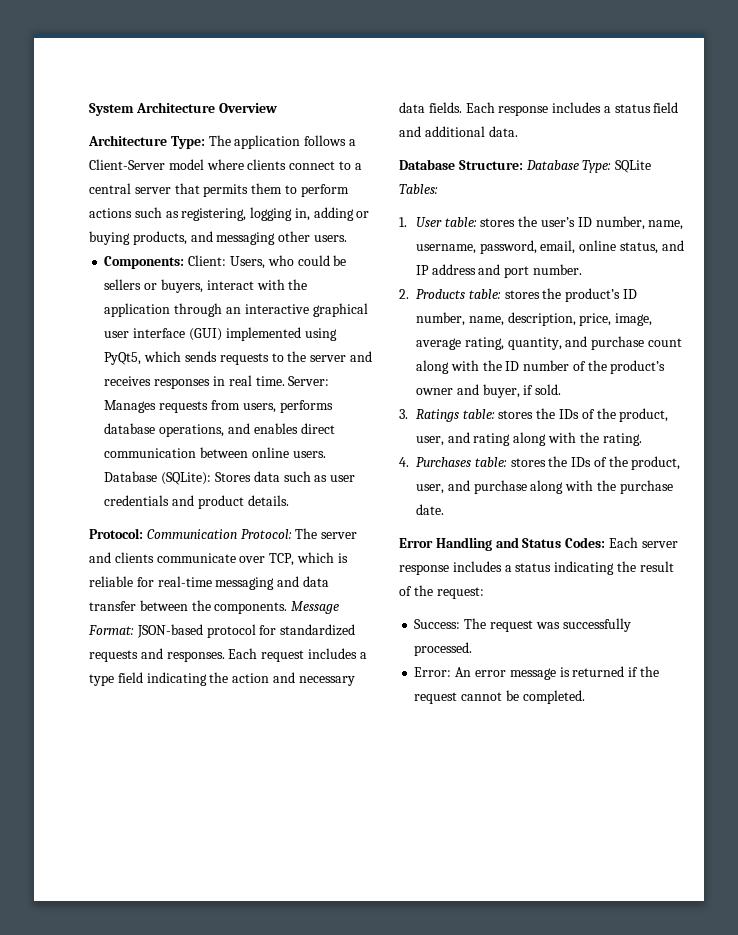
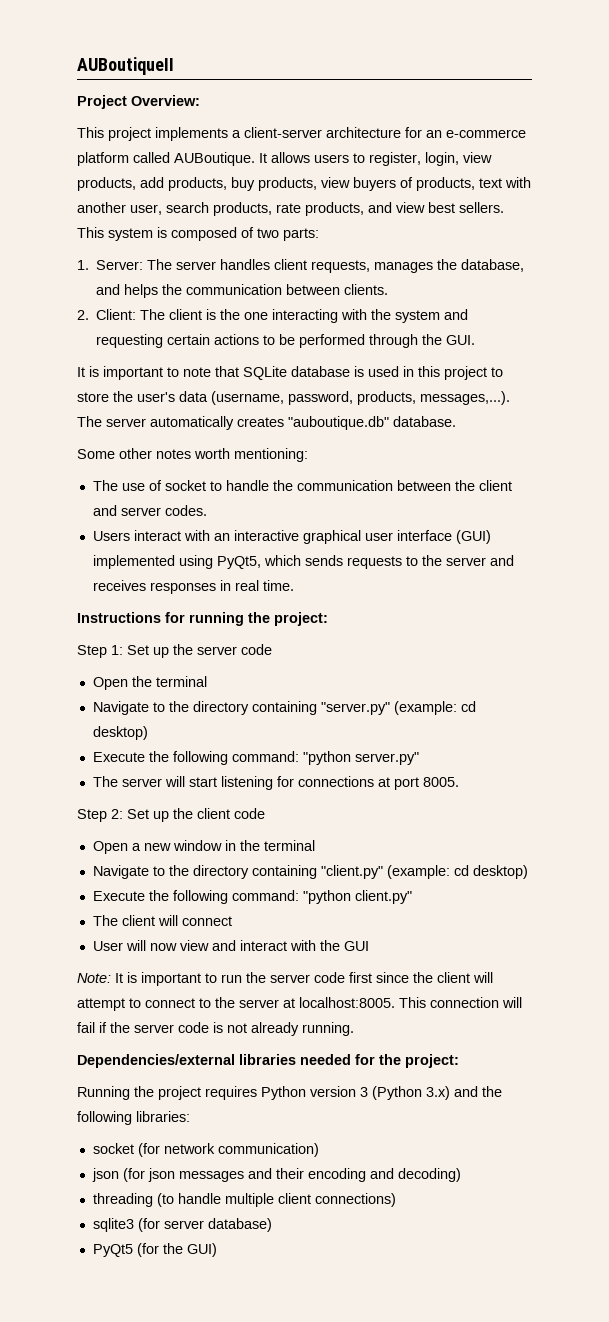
- System Architecture Overview
- Architecture Type: The application follows a Client-Server model where clients connect to a central server that permits them to perform actions such as registering, logging in, adding or buying products, and messaging other users.
- Components: Client: Users, who could be sellers or buyers, interact with the application through an interactive graphical user interface (GUI) implemented using PyQt5, which sends requests to the server and receives responses in real time. Server: Manages requests from users, performs database operations, and enables direct communication between online users. Database (SQLite): Stores data such as user credentials and product details.
- Protocol: Communication Protocol: The server and clients communicate over TCP, which is reliable for real-time messaging and data transfer between the components. Message Format: JSON-based protocol for standardized requests and responses. Each request includes a type field indicating the action and necessary data fields. Each response includes a status field and additional data.
- Database Structure: Database Type: SQLite Tables:
- 1. User table: stores the user’s ID number, name, username, password, email, online status, and IP address and port number.
- 2. Products table: stores the product’s ID number, name, description, price, image, average rating, quantity, and purchase count along with the ID number of the product’s owner and buyer, if sold.
- 3. Ratings table: stores the IDs of the product, user, and rating along with the rating.
- 4. Purchases table: stores the IDs of the product, user, and purchase along with the purchase date.
- Error Handling and Status Codes: Each server response includes a status indicating the result of the request:
- Success: The request was successfully processed.
- Error: An error message is returned if the request cannot be completed.
+ AUBoutiqueII
+ Project Overview:
+ This project implements a client-server architecture for an e-commerce platform called AUBoutique. It allows users to register, login, view products, add products, buy products, view buyers of products, text with another user, search products, rate products, and view best sellers. This system is composed of two parts:
+ 1. Server: The server handles client requests, manages the database, and helps the communication between clients.
+ 2. Client: The client is the one interacting with the system and requesting certain actions to be performed through the GUI.
+ It is important to note that SQLite database is used in this project to store the user's data (username, password, products, messages,...). The server automatically creates "auboutique.db" database.
+ Some other notes worth mentioning:
+ The use of socket to handle the communication between the client and server codes.
+ Users interact with an interactive graphical user interface (GUI) implemented using PyQt5, which sends requests to the server and receives responses in real time.
+ Instructions for running the project:
+ Step 1: Set up the server code
+ Open the terminal
+ Navigate to the directory containing "server.py" (example: cd desktop)
+ Execute the following command: "python server.py"
+ The server will start listening for connections at port 8005.
+ Step 2: Set up the client code
+ Open a new window in the terminal
+ Navigate to the directory containing "client.py" (example: cd desktop)
+ Execute the following command: "python client.py"
+ The client will connect
+ User will now view and interact with the GUI
+ Note: It is important to run the server code first since the client will attempt to connect to the server at localhost:8005. This connection will fail if the server code is not already running.
+ Dependencies/external libraries needed for the project:
+ Running the project requires Python version 3 (Python 3.x) and the following libraries:
+ socket (for network communication)
+ json (for json messages and their encoding and decoding)
+ threading (to handle multiple client connections)
+ sqlite3 (for server database)
+ PyQt5 (for the GUI)

